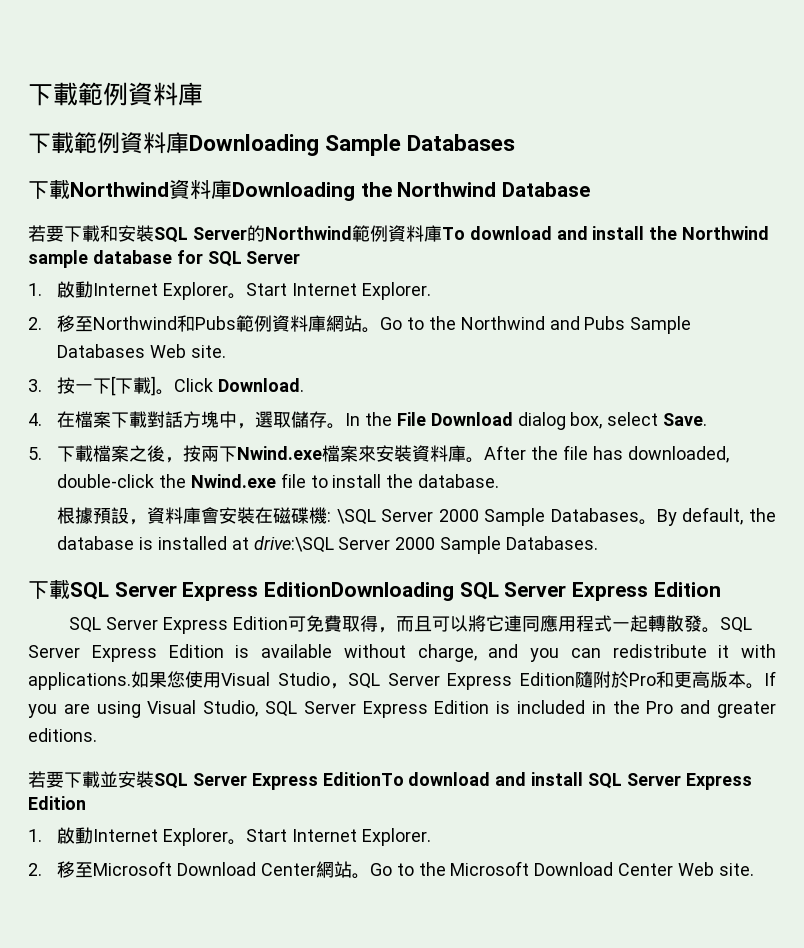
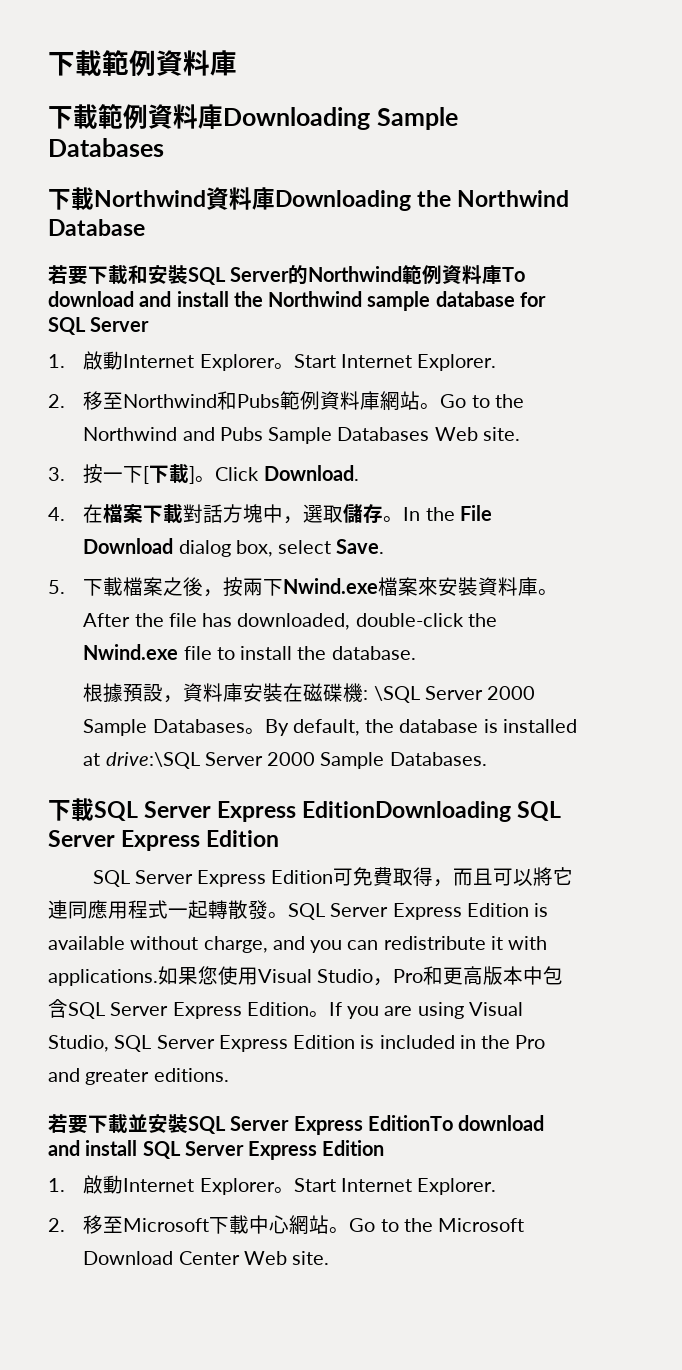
- 根據預設，資料庫會安裝在磁碟機: \SQL Server 2000 Sample Databases。
+ 根據預設，資料庫安裝在磁碟機: \SQL Server 2000 Sample Databases。
- 如果您使用Visual Studio，SQL Server Express Edition隨附於Pro和更高版本。
+ 如果您使用Visual Studio，Pro和更高版本中包含SQL Server Express Edition。
- 2.移至Microsoft Download Center網站。
+ 2.移至Microsoft下載中心網站。

